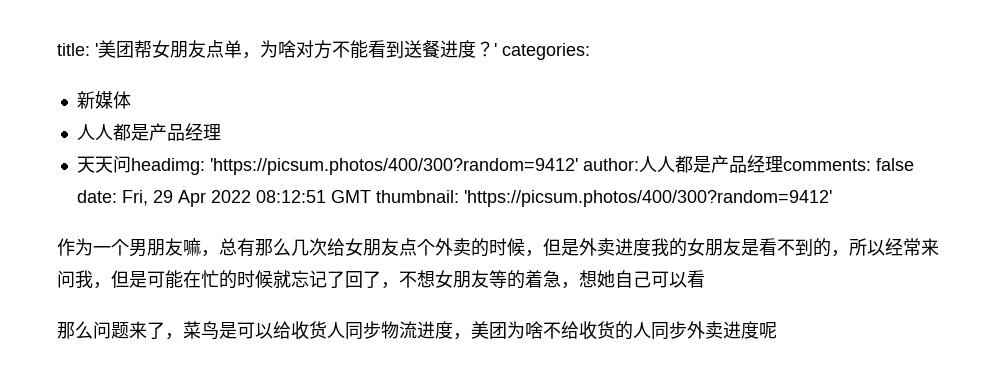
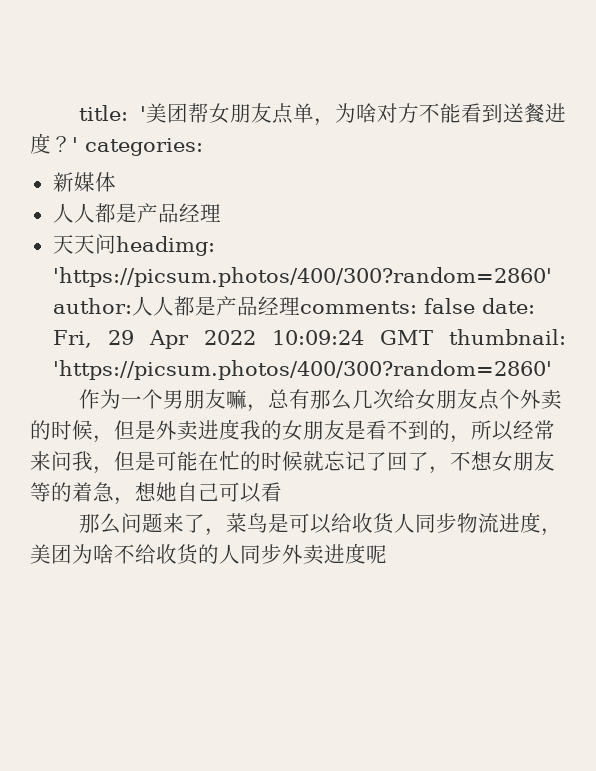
- 天天问headimg: 'https://picsum.photos/400/300?random=9412' author:人人都是产品经理comments: false date: Fri, 29 Apr 2022 08:12:51 GMT thumbnail: 'https://picsum.photos/400/300?random=9412'
+ 天天问headimg: 'https://picsum.photos/400/300?random=2860' author:人人都是产品经理comments: false date: Fri, 29 Apr 2022 10:09:24 GMT thumbnail: 'https://picsum.photos/400/300?random=2860'

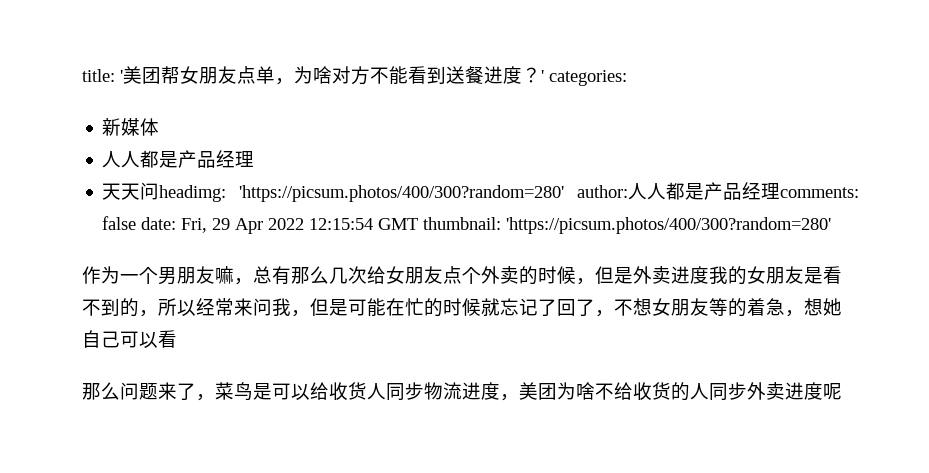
- 天天问headimg: 'https://picsum.photos/400/300?random=2860' author:人人都是产品经理comments: false date: Fri, 29 Apr 2022 10:09:24 GMT thumbnail: 'https://picsum.photos/400/300?random=2860'
+ 天天问headimg: 'https://picsum.photos/400/300?random=280' author:人人都是产品经理comments: false date: Fri, 29 Apr 2022 12:15:54 GMT thumbnail: 'https://picsum.photos/400/300?random=280'

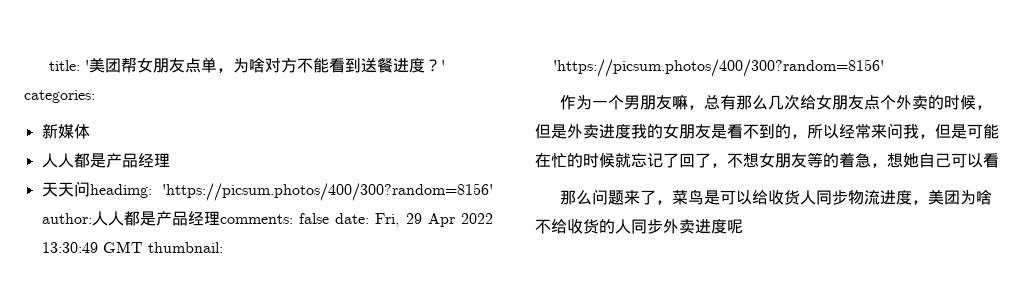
- 天天问headimg: 'https://picsum.photos/400/300?random=280' author:人人都是产品经理comments: false date: Fri, 29 Apr 2022 12:15:54 GMT thumbnail: 'https://picsum.photos/400/300?random=280'
+ 天天问headimg: 'https://picsum.photos/400/300?random=8156' author:人人都是产品经理comments: false date: Fri, 29 Apr 2022 13:30:49 GMT thumbnail: 'https://picsum.photos/400/300?random=8156'

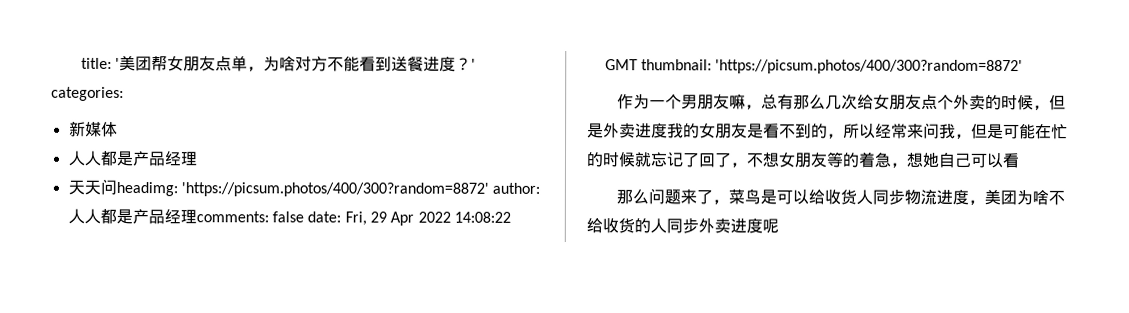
- 天天问headimg: 'https://picsum.photos/400/300?random=8156' author:人人都是产品经理comments: false date: Fri, 29 Apr 2022 13:30:49 GMT thumbnail: 'https://picsum.photos/400/300?random=8156'
+ 天天问headimg: 'https://picsum.photos/400/300?random=8872' author:人人都是产品经理comments: false date: Fri, 29 Apr 2022 14:08:22 GMT thumbnail: 'https://picsum.photos/400/300?random=8872'

